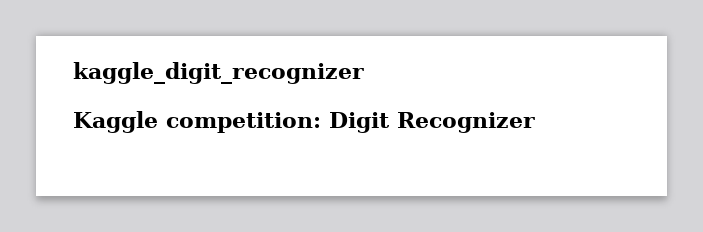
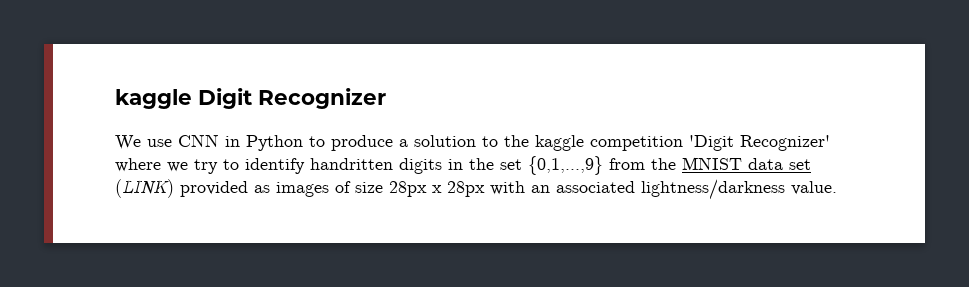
- kaggle_digit_recognizer
- Kaggle competition: Digit Recognizer
+ kaggle Digit Recognizer
+ We use CNN in Python to produce a solution to the kaggle competition 'Digit Recognizer' where we try to identify handritten digits in the set {0,1,...,9} from the MNIST data set (LINK) provided as images of size 28px x 28px with an associated lightness/darkness value.

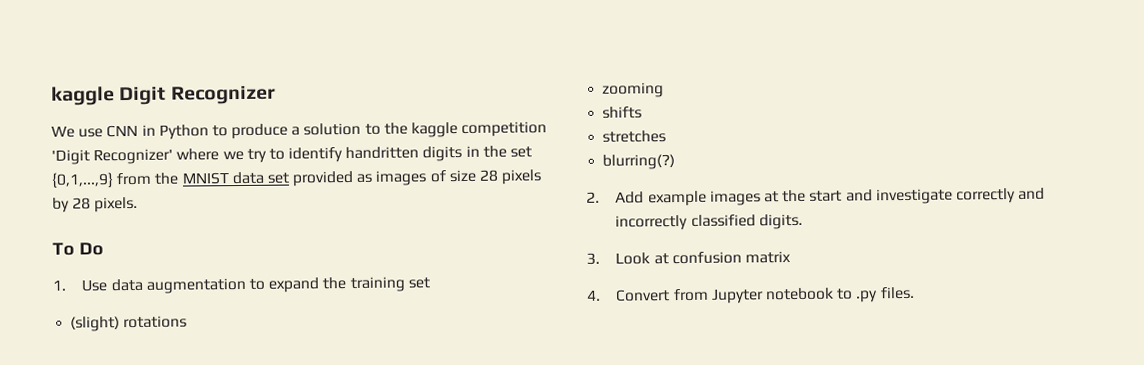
- We use CNN in Python to produce a solution to the kaggle competition 'Digit Recognizer' where we try to identify handritten digits in the set {0,1,...,9} from the MNIST data set (LINK) provided as images of size 28px x 28px with an associated lightness/darkness value.
+ We use CNN in Python to produce a solution to the kaggle competition 'Digit Recognizer' where we try to identify handritten digits in the set {0,1,...,9} from the MNIST data set provided as images of size 28 pixels by 28 pixels.
+ To Do
+ 1. Use data augmentation to expand the training set
+ (slight) rotations
+ zooming
+ shifts
+ stretches
+ blurring(?)
+ 2. Add example images at the start and investigate correctly and incorrectly classified digits.
+ 3. Look at confusion matrix
+ 4. Convert from Jupyter notebook to .py files.

